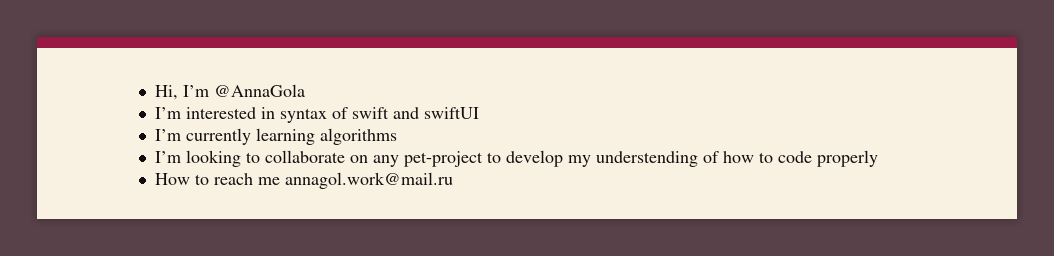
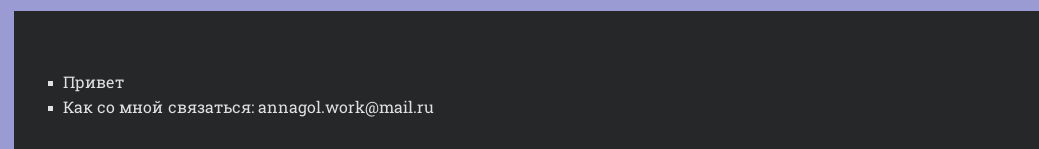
- Hi, I’m @AnnaGola
- I’m interested in syntax of swift and swiftUI
- I’m currently learning algorithms
- I’m looking to collaborate on any pet-project to develop my understending of how to code properly
- How to reach me annagol.work@mail.ru
+ Привет
+ Как со мной связаться: annagol.work@mail.ru

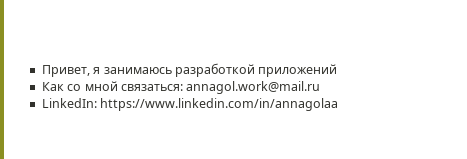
- Привет
+ Привет, я занимаюсь разработкой приложений
+ LinkedIn: https://www.linkedin.com/in/annagolaa

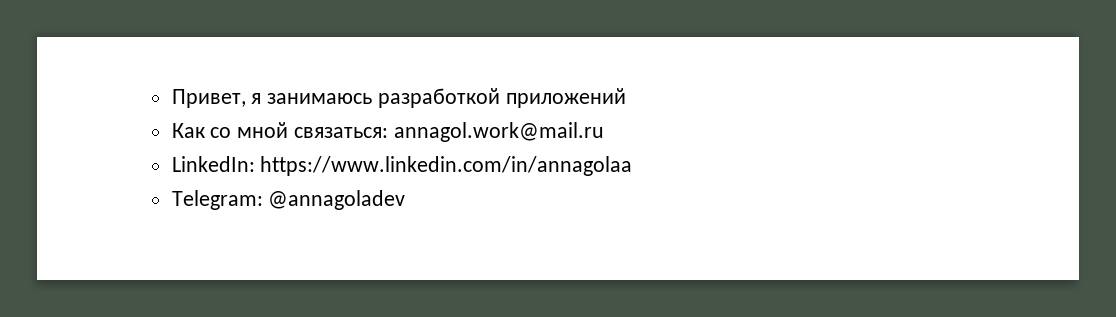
+ Telegram: @annagoladev

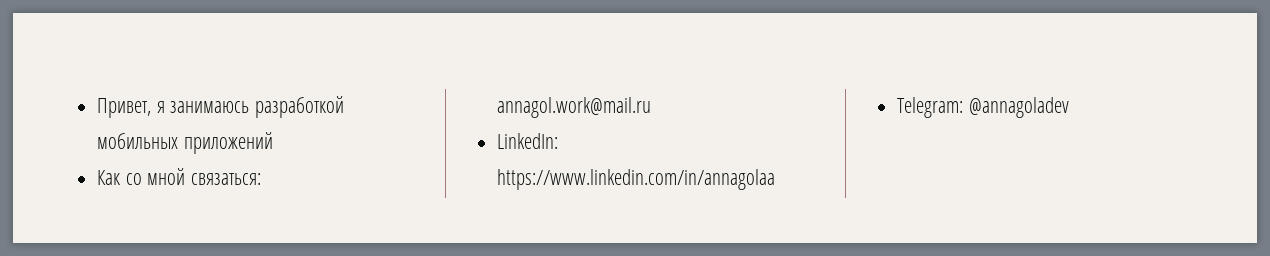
- Привет, я занимаюсь разработкой приложений
+ Привет, я занимаюсь разработкой мобильных приложений

